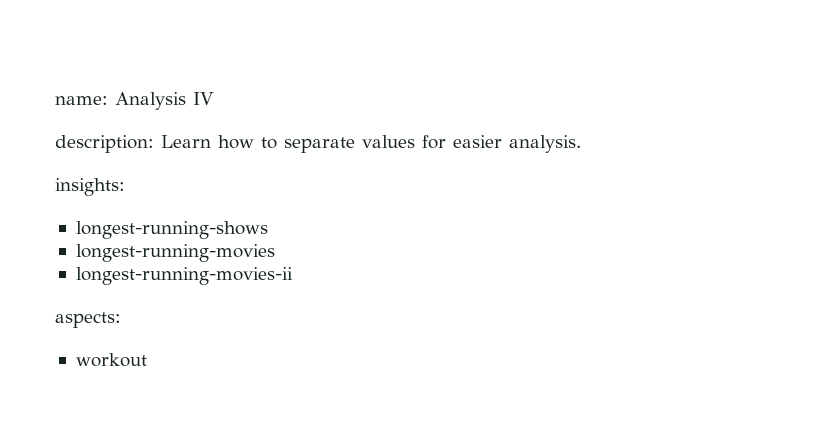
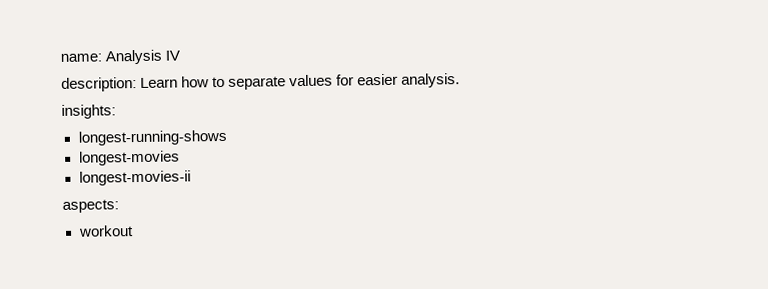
- longest-running-movies
- longest-running-movies-ii
+ longest-movies
+ longest-movies-ii

